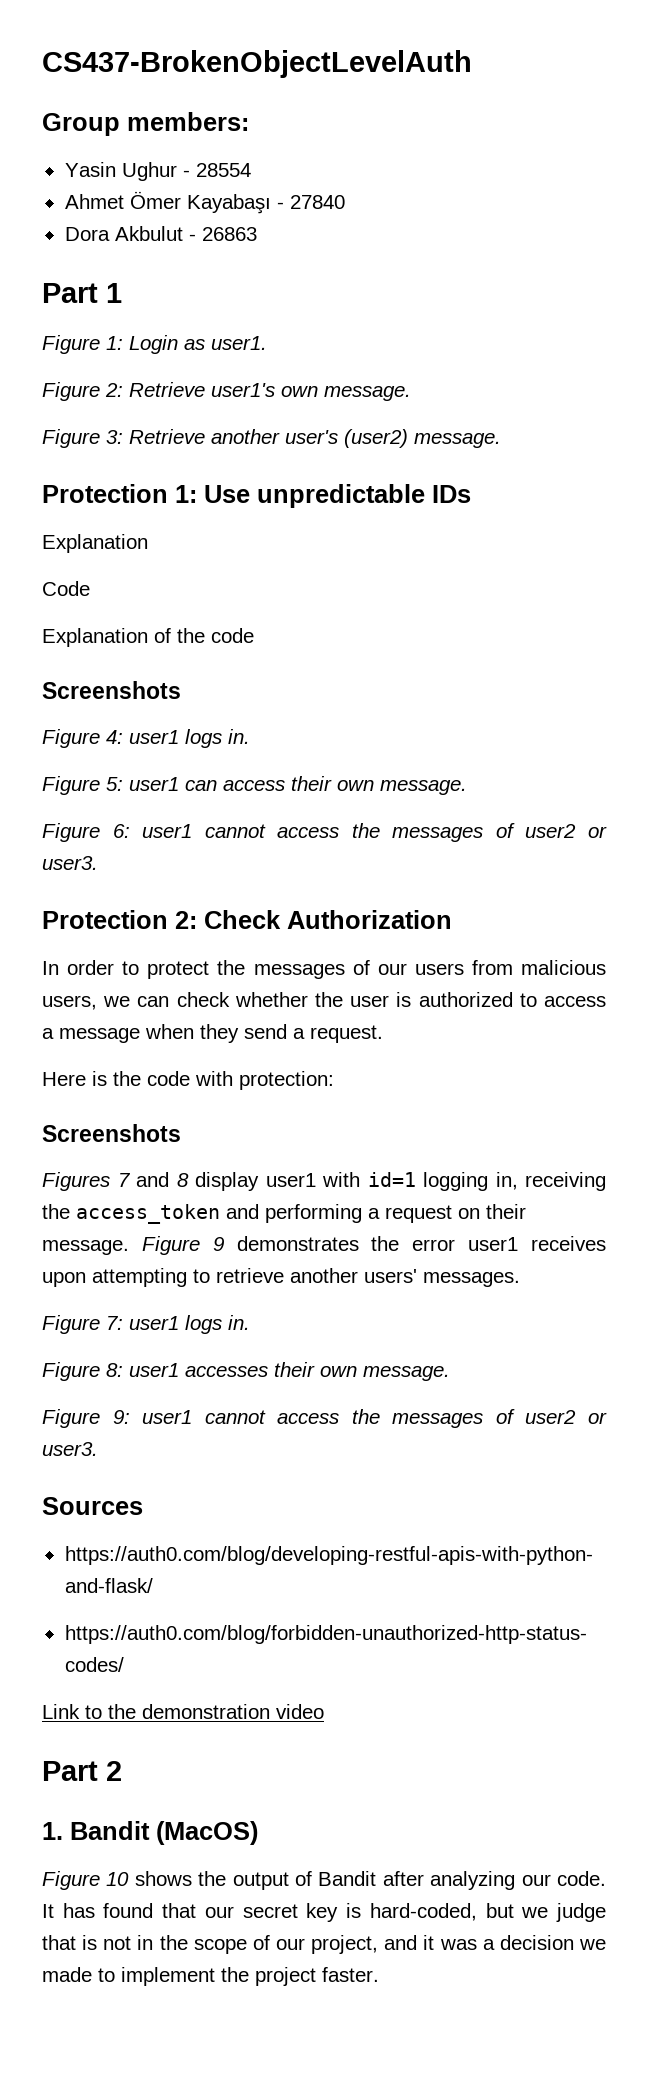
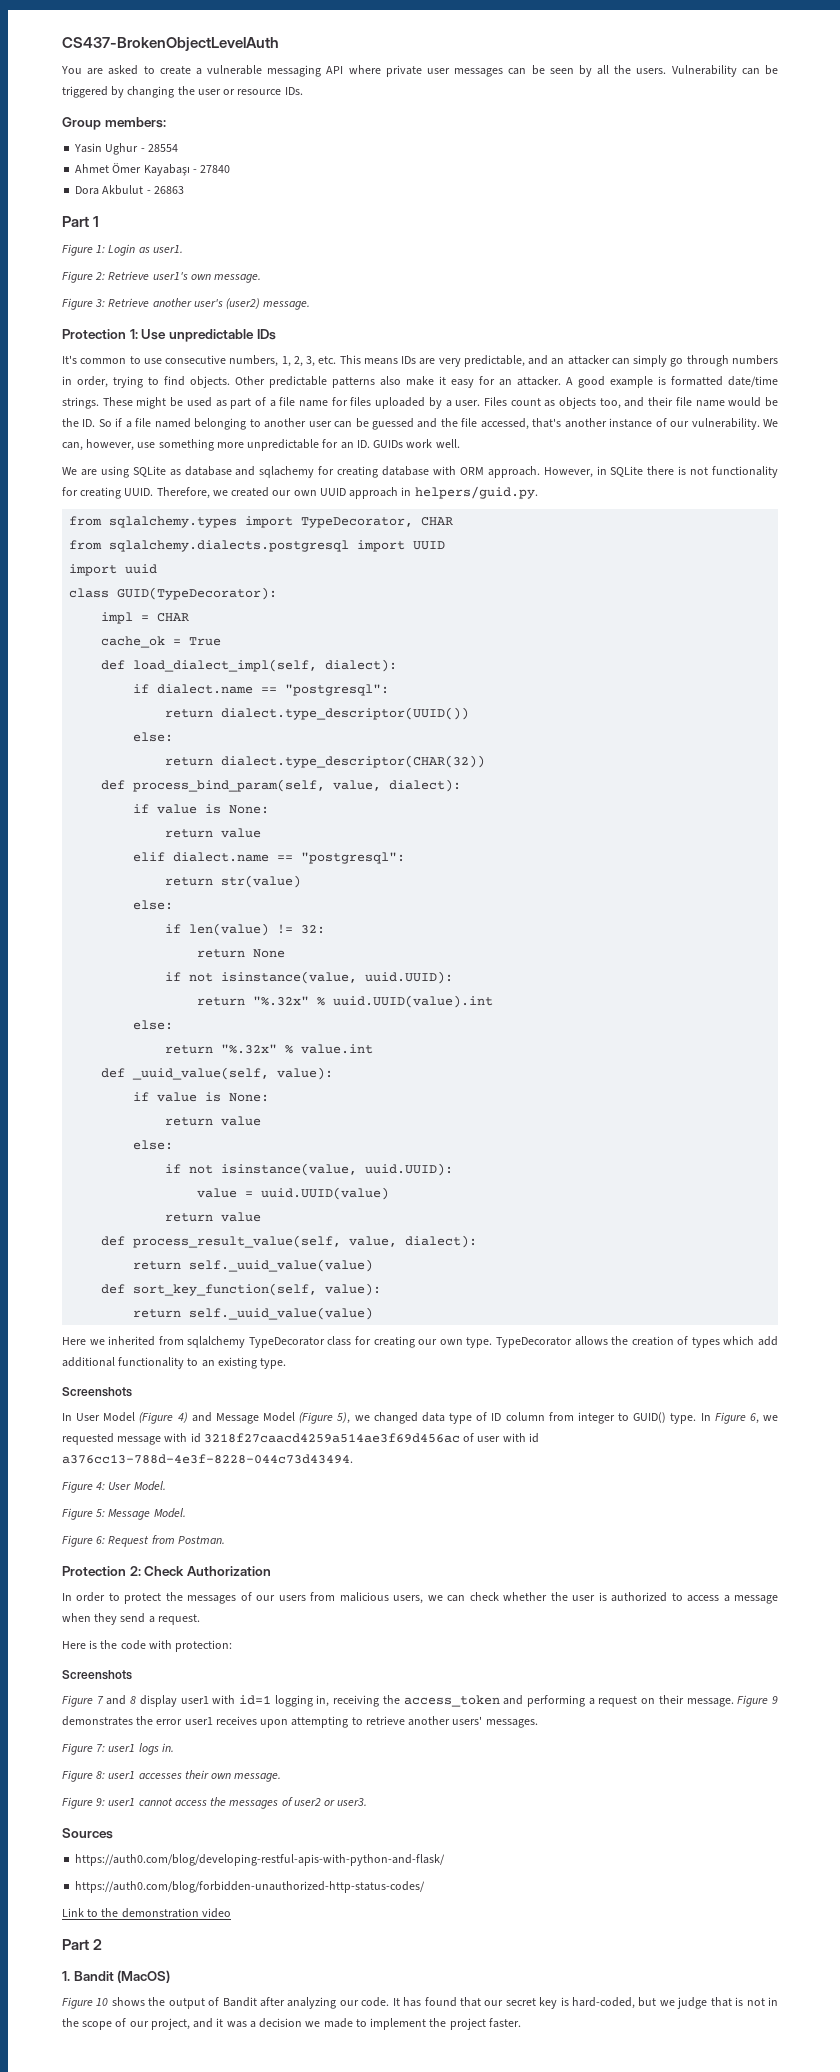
+ You are asked to create a vulnerable messaging API where private user messages can be seen by all the users. Vulnerability can be triggered by changing the user or resource IDs.
  Protection 1: Use unpredictable IDs
- Explanation
- Code
- Explanation of the code
+ It's common to use consecutive numbers, 1, 2, 3, etc. This means IDs are very predictable, and an attacker can simply go through numbers in order, trying to find objects. Other predictable patterns also make it easy for an attacker. A good example is formatted date/time strings. These might be used as part of a file name for files uploaded by a user. Files count as objects too, and their file name would be the ID. So if a file named belonging to another user can be guessed and the file accessed, that's another instance of our vulnerability. We can, however, use something more unpredictable for an ID. GUIDs work well.
+ We are using SQLite as database and sqlachemy for creating database with ORM approach. However, in SQLite there is not functionality for creating UUID. Therefore, we created our own UUID approach in helpers/guid.py.
+ from sqlalchemy.types import TypeDecorator, CHAR
+ from sqlalchemy.dialects.postgresql import UUID
+ import uuid
+ class GUID(TypeDecorator):
+ impl = CHAR
+ cache_ok = True
+ def load_dialect_impl(self, dialect):
+ if dialect.name == "postgresql":
+ return dialect.type_descriptor(UUID())
+ else:
+ return dialect.type_descriptor(CHAR(32))
+ def process_bind_param(self, value, dialect):
+ if value is None:
+ return value
+ elif dialect.name == "postgresql":
+ return str(value)
+ else:
+ if len(value) != 32:
+ return None
+ if not isinstance(value, uuid.UUID):
+ return "%.32x" % uuid.UUID(value).int
+ else:
+ return "%.32x" % value.int
+ def _uuid_value(self, value):
+ if value is None:
+ return value
+ else:
+ if not isinstance(value, uuid.UUID):
+ value = uuid.UUID(value)
+ return value
+ def process_result_value(self, value, dialect):
+ return self._uuid_value(value)
+ def sort_key_function(self, value):
+ return self._uuid_value(value)
+ Here we inherited from sqlalchemy TypeDecorator class for creating our own type. TypeDecorator allows the creation of types which add additional functionality to an existing type.
  Screenshots
+ In User Model (Figure 4) and Message Model (Figure 5), we changed data type of ID column from integer to GUID() type. In Figure 6, we requested message with id 3218f27caacd4259a514ae3f69d456ac of user with id a376cc13-788d-4e3f-8228-044c73d43494.
- Figure 4: user1 logs in.
+ Figure 4: User Model.
- Figure 5: user1 can access their own message.
- Figure 6: user1 cannot access the messages of user2 or user3.
+ Figure 5: Message Model.
+ Figure 6: Request from Postman.
- Figures 7 and 8 display user1 with id=1 logging in, receiving the access_token and performing a request on their message.
+ Figure 7 and 8 display user1 with id=1 logging in, receiving the access_token and performing a request on their message.

